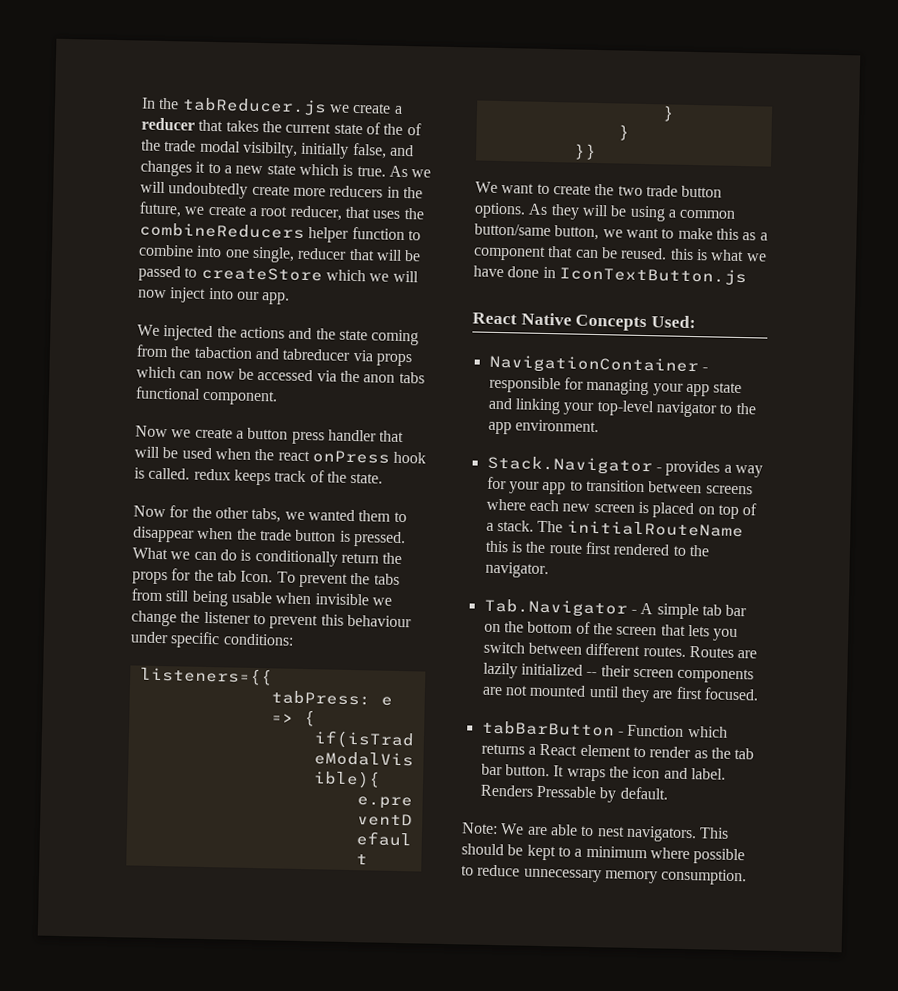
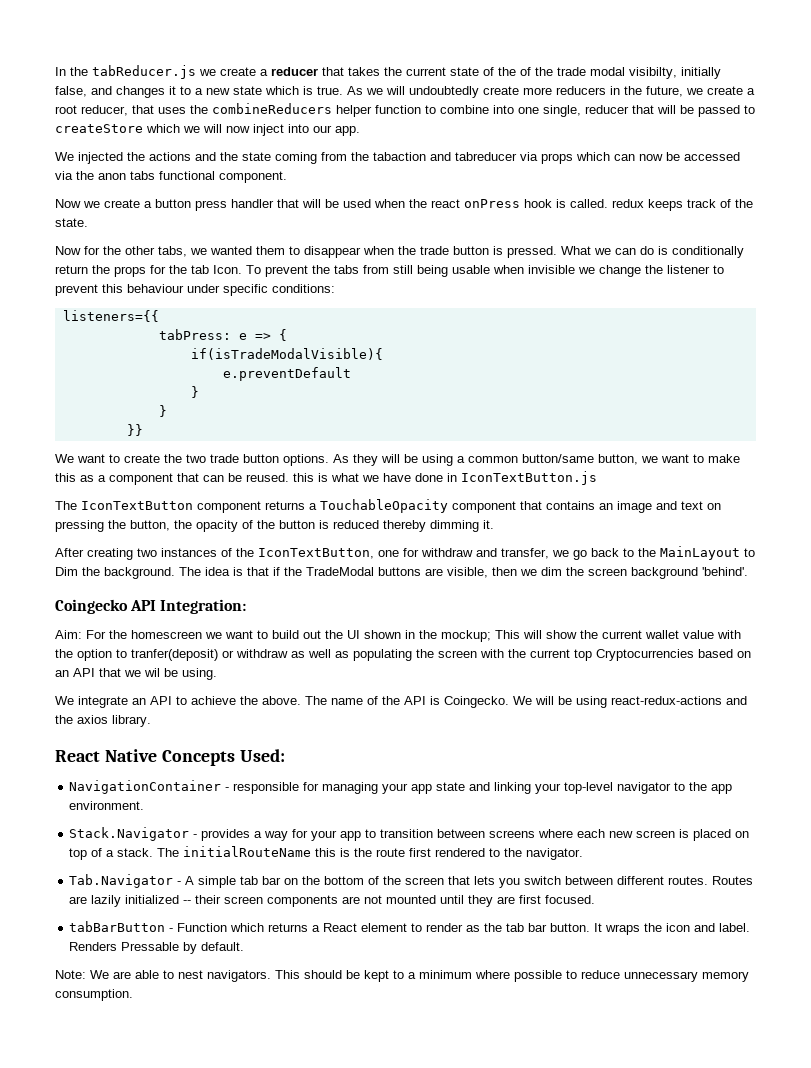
+ The IconTextButton component returns a TouchableOpacity component that contains an image and text on pressing the button, the opacity of the button is reduced thereby dimming it.
+ After creating two instances of the IconTextButton, one for withdraw and transfer, we go back to the MainLayout to Dim the background. The idea is that if the TradeModal buttons are visible, then we dim the screen background 'behind'.
+ Coingecko API Integration:
+ Aim: For the homescreen we want to build out the UI shown in the mockup; This will show the current wallet value with the option to tranfer(deposit) or withdraw as well as populating the screen with the current top Cryptocurrencies based on an API that we wil be using.
+ We integrate an API to achieve the above. The name of the API is Coingecko. We will be using react-redux-actions and the axios library.

